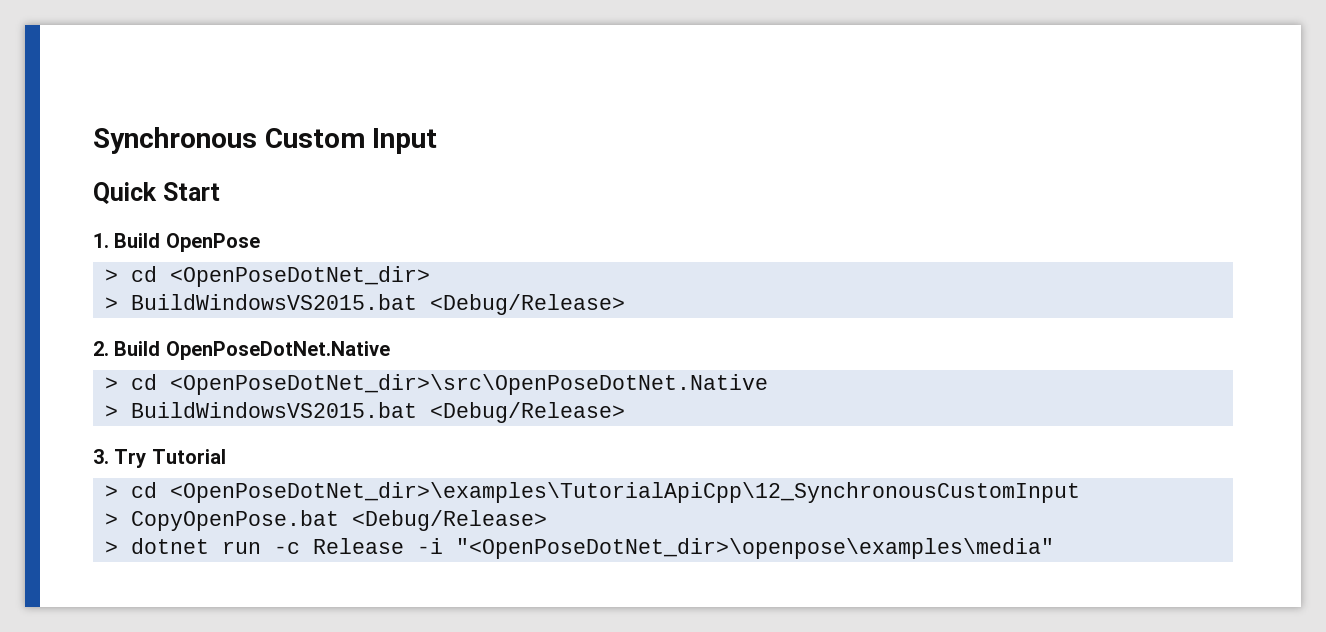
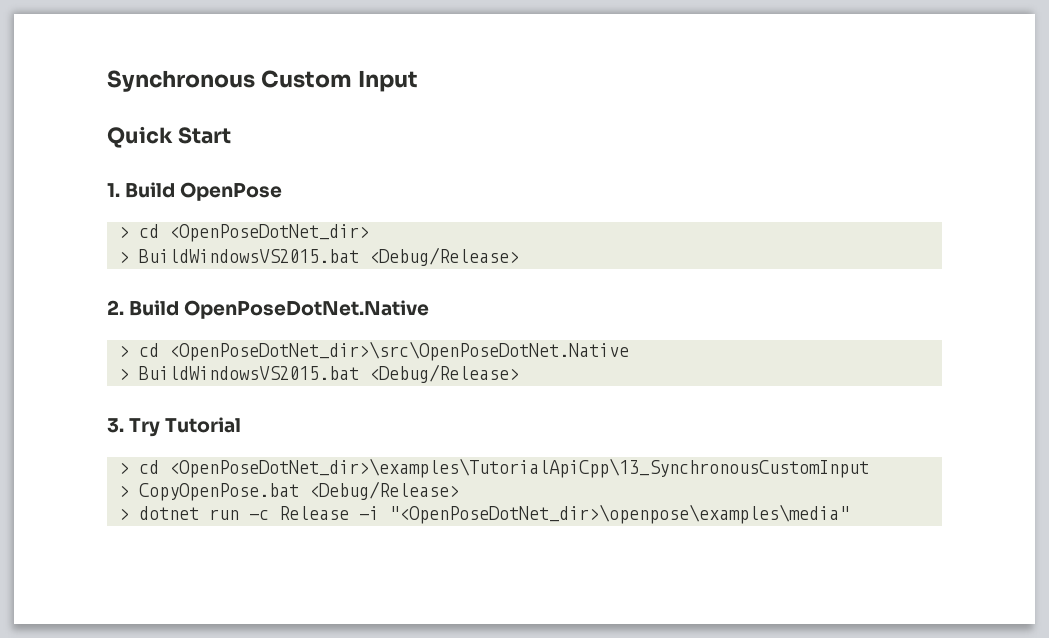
- > cd <OpenPoseDotNet_dir>\examples\TutorialApiCpp\12_SynchronousCustomInput
+ > cd <OpenPoseDotNet_dir>\examples\TutorialApiCpp\13_SynchronousCustomInput

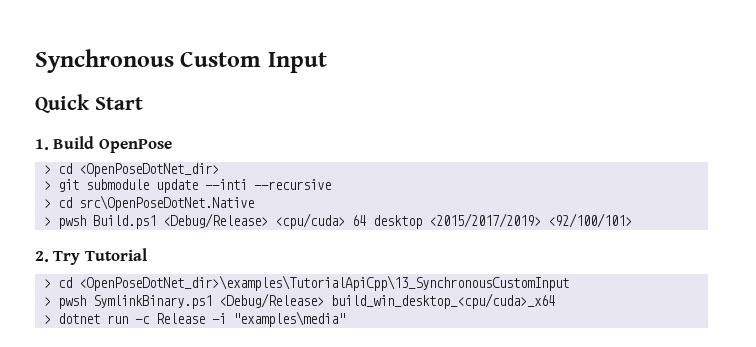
  > cd <OpenPoseDotNet_dir>
- > BuildWindowsVS2015.bat <Debug/Release>
- 2. Build OpenPoseDotNet.Native
- > cd <OpenPoseDotNet_dir>\src\OpenPoseDotNet.Native
- > BuildWindowsVS2015.bat <Debug/Release>
- 3. Try Tutorial
+ > git submodule update --inti --recursive
+ > cd src\OpenPoseDotNet.Native
+ > pwsh Build.ps1 <Debug/Release> <cpu/cuda> 64 desktop <2015/2017/2019> <92/100/101>
+ 2. Try Tutorial
- > CopyOpenPose.bat <Debug/Release>
+ > pwsh SymlinkBinary.ps1 <Debug/Release> build_win_desktop_<cpu/cuda>_x64
- > dotnet run -c Release -i "<OpenPoseDotNet_dir>\openpose\examples\media"
+ > dotnet run -c Release -i "examples\media"

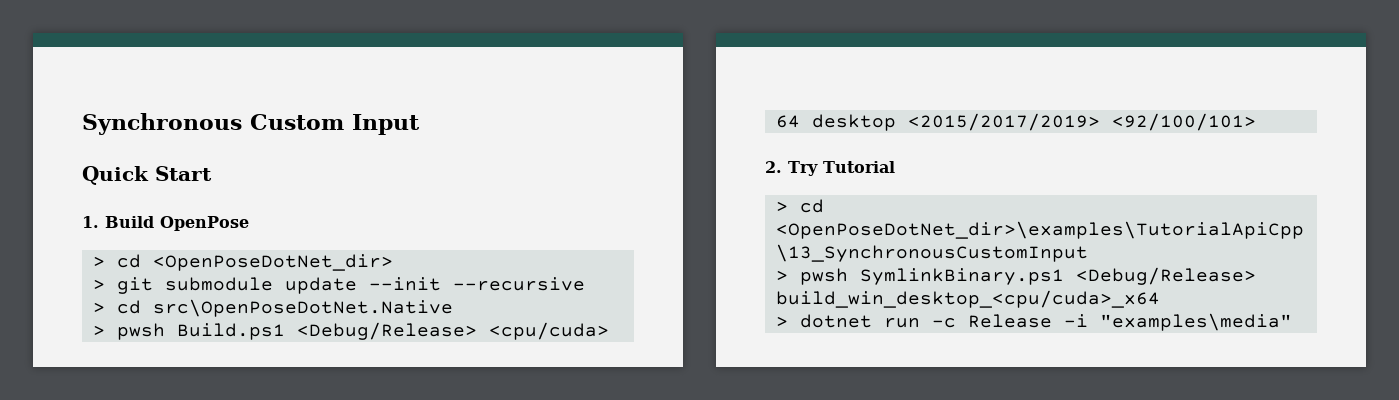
- > git submodule update --inti --recursive
+ > git submodule update --init --recursive

